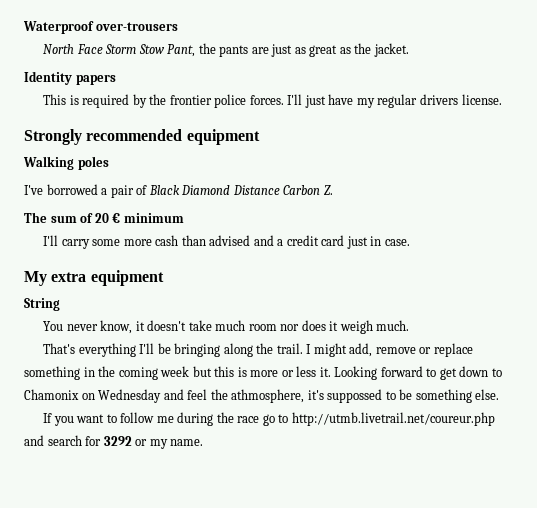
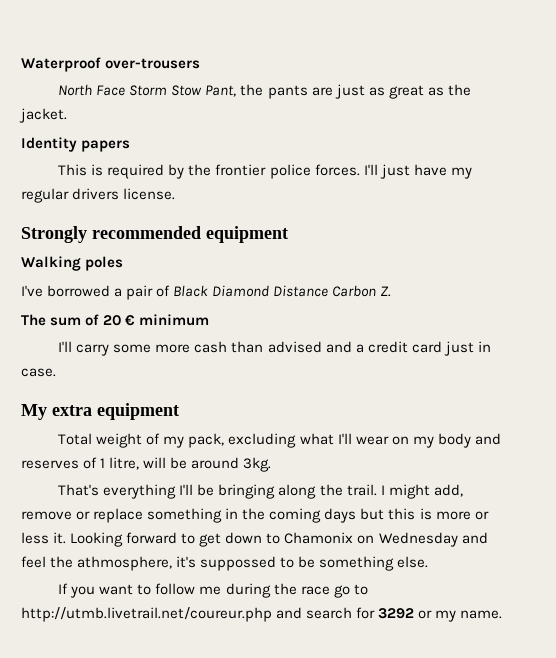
- String
- You never know, it doesn't take much room nor does it weigh much.
+ Total weight of my pack, excluding what I'll wear on my body and reserves of 1 litre, will be around 3kg.
- I might add, remove or replace something in the coming week but this is more or less it.
+ I might add, remove or replace something in the coming days but this is more or less it.

